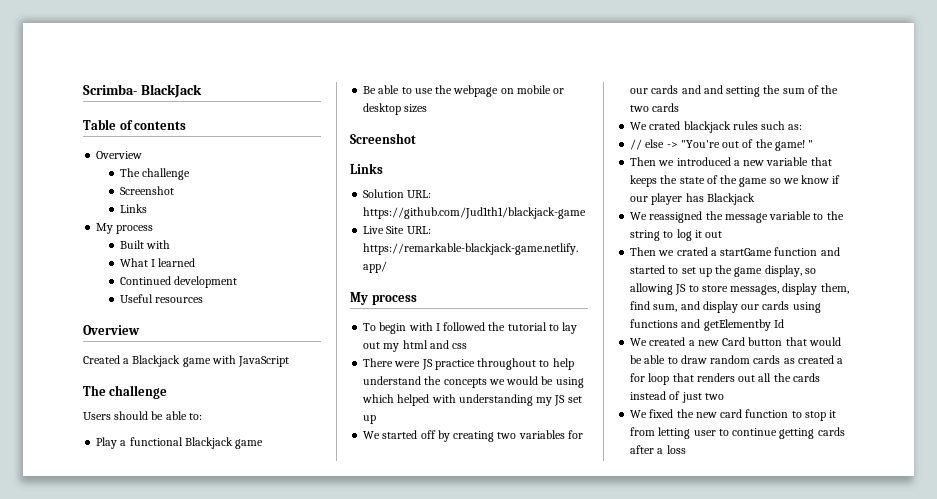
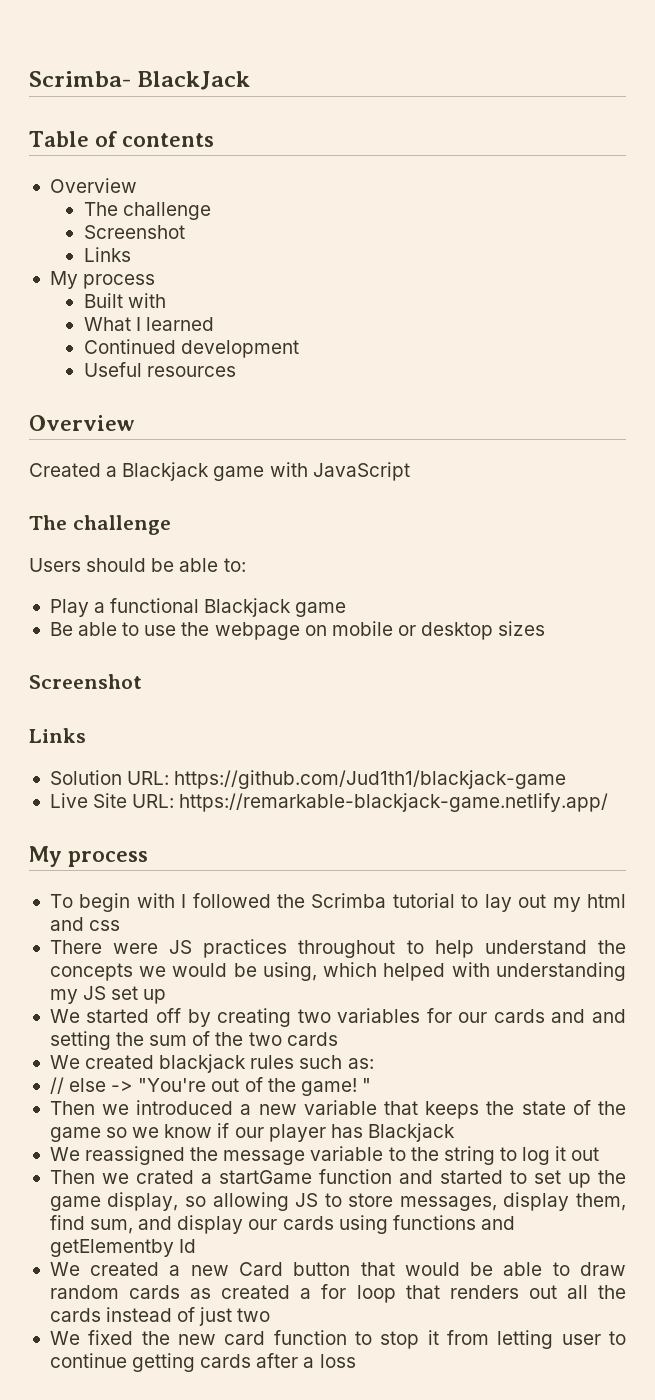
- To begin with I followed the tutorial to lay out my html and css
+ To begin with I followed the Scrimba tutorial to lay out my html and css
- There were JS practice throughout to help understand the concepts we would be using which helped with understanding my JS set up
+ There were JS practices throughout to help understand the concepts we would be using, which helped with understanding my JS set up
- We crated blackjack rules such as:
+ We created blackjack rules such as:

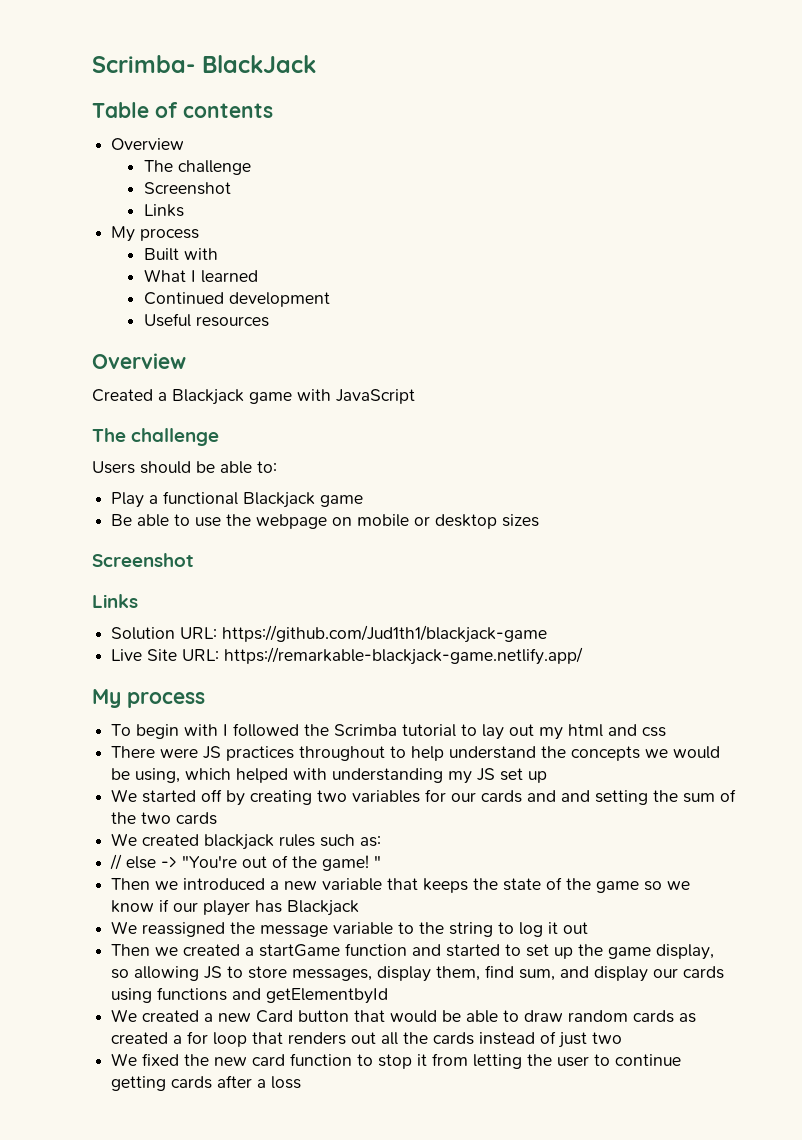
- Then we crated a startGame function and started to set up the game display, so allowing JS to store messages, display them, find sum, and display our cards using functions and getElementby Id
+ Then we created a startGame function and started to set up the game display, so allowing JS to store messages, display them, find sum, and display our cards using functions and getElementbyId
- We fixed the new card function to stop it from letting user to continue getting cards after a loss
+ We fixed the new card function to stop it from letting the user to continue getting cards after a loss

